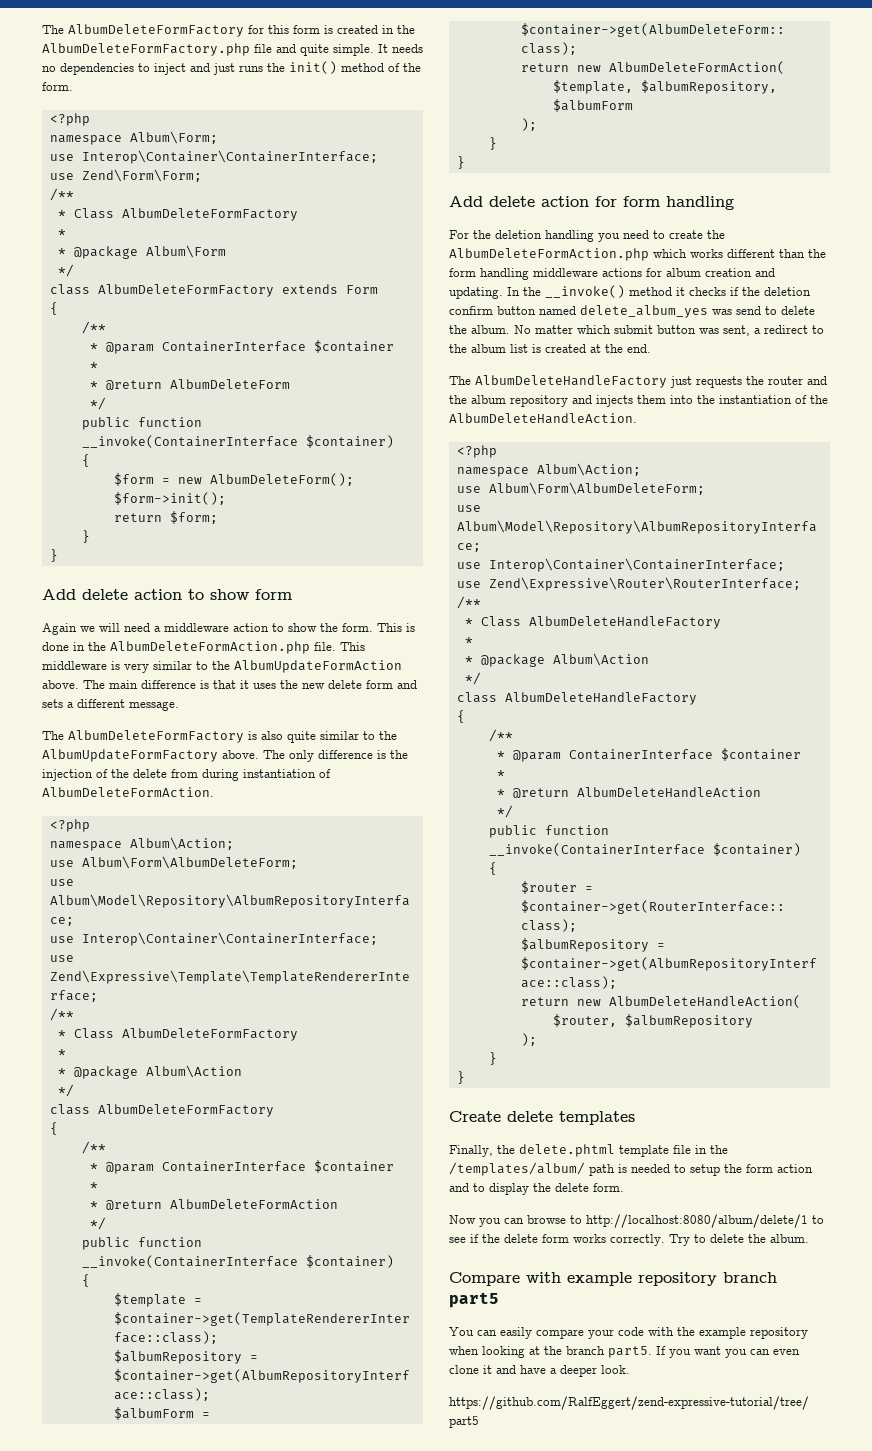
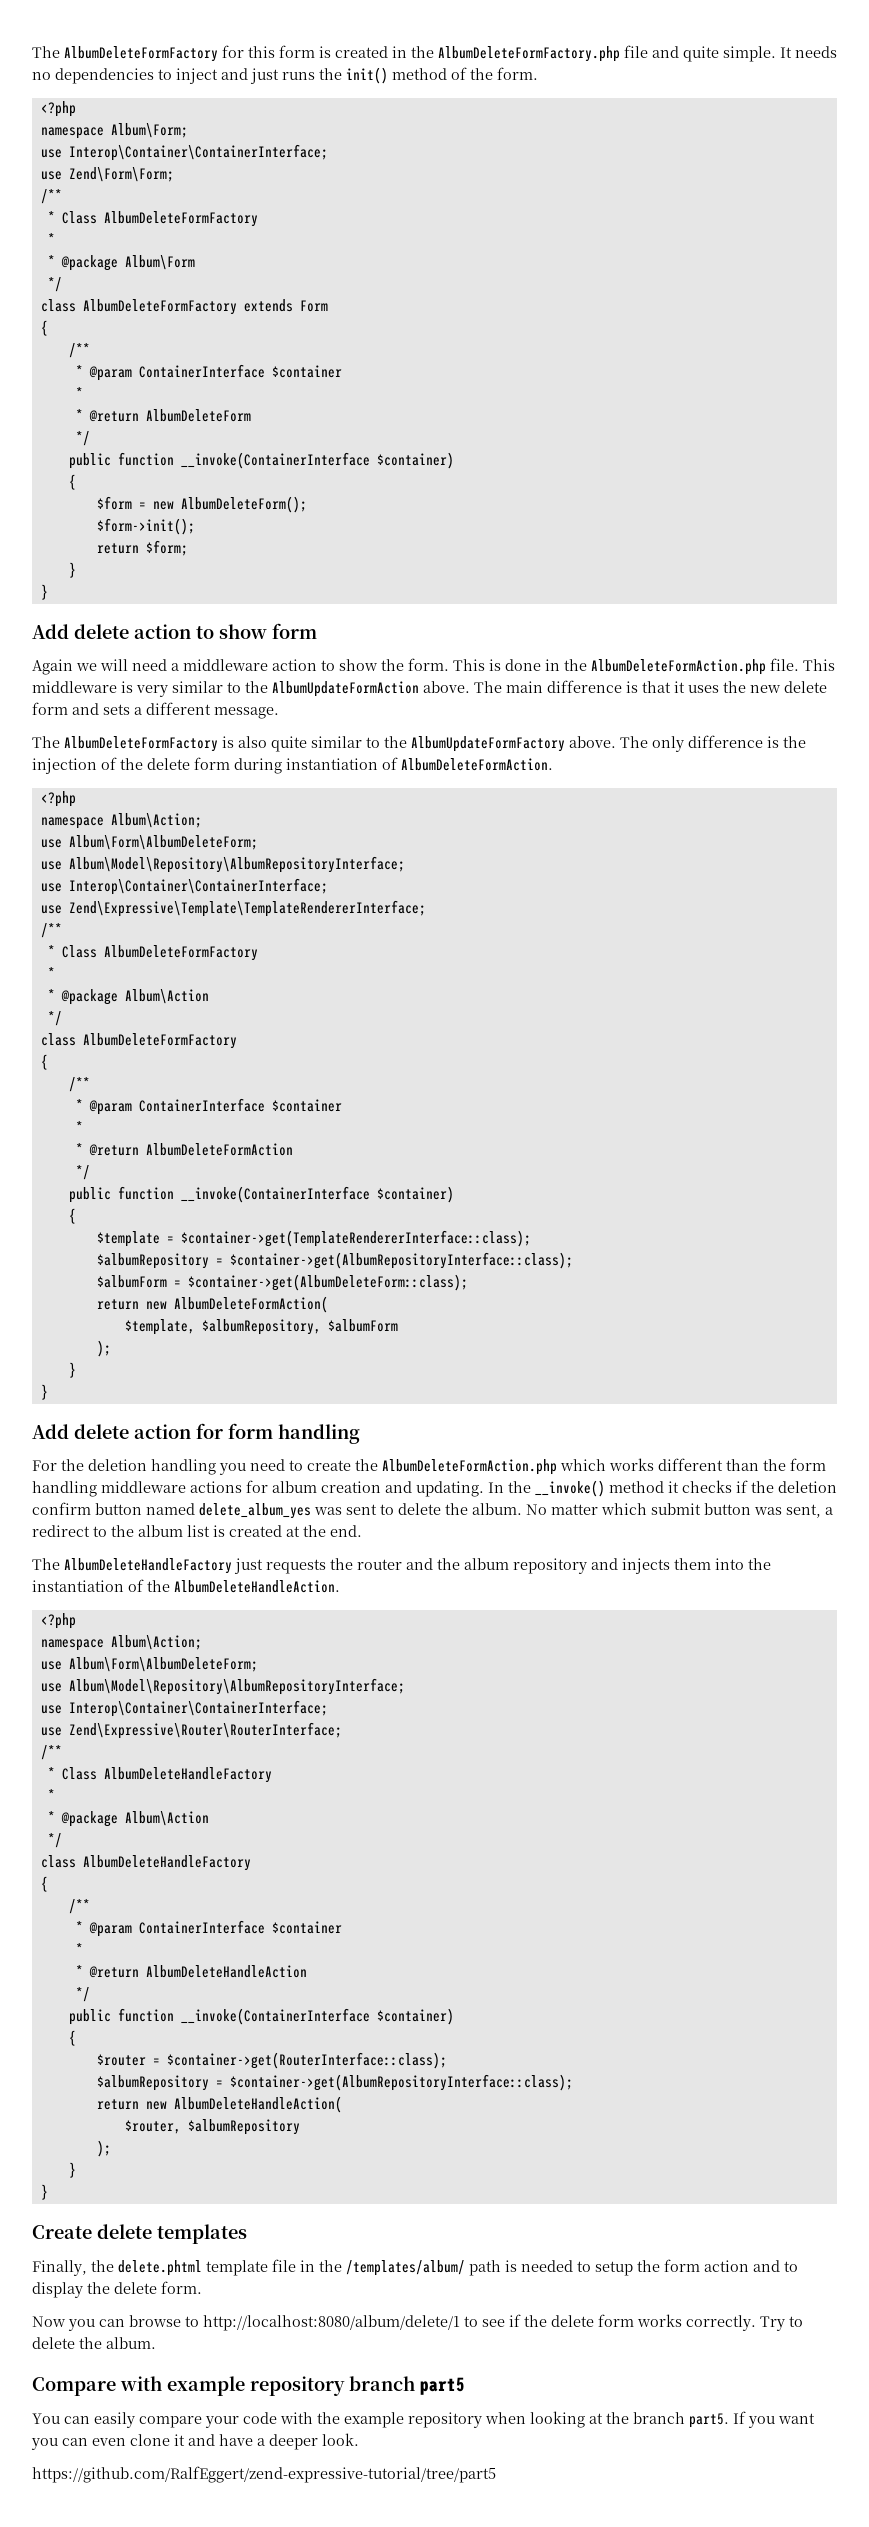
- The only difference is the injection of the delete from during instantiation of AlbumDeleteFormAction.
+ The only difference is the injection of the delete form during instantiation of AlbumDeleteFormAction.
- In the __invoke() method it checks if the deletion confirm button named delete_album_yes was send to delete the album.
+ In the __invoke() method it checks if the deletion confirm button named delete_album_yes was sent to delete the album.

